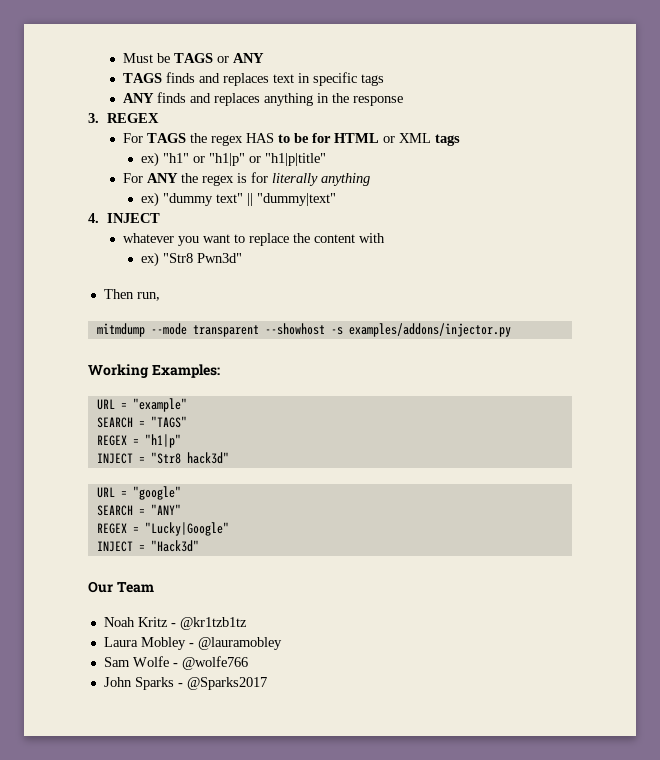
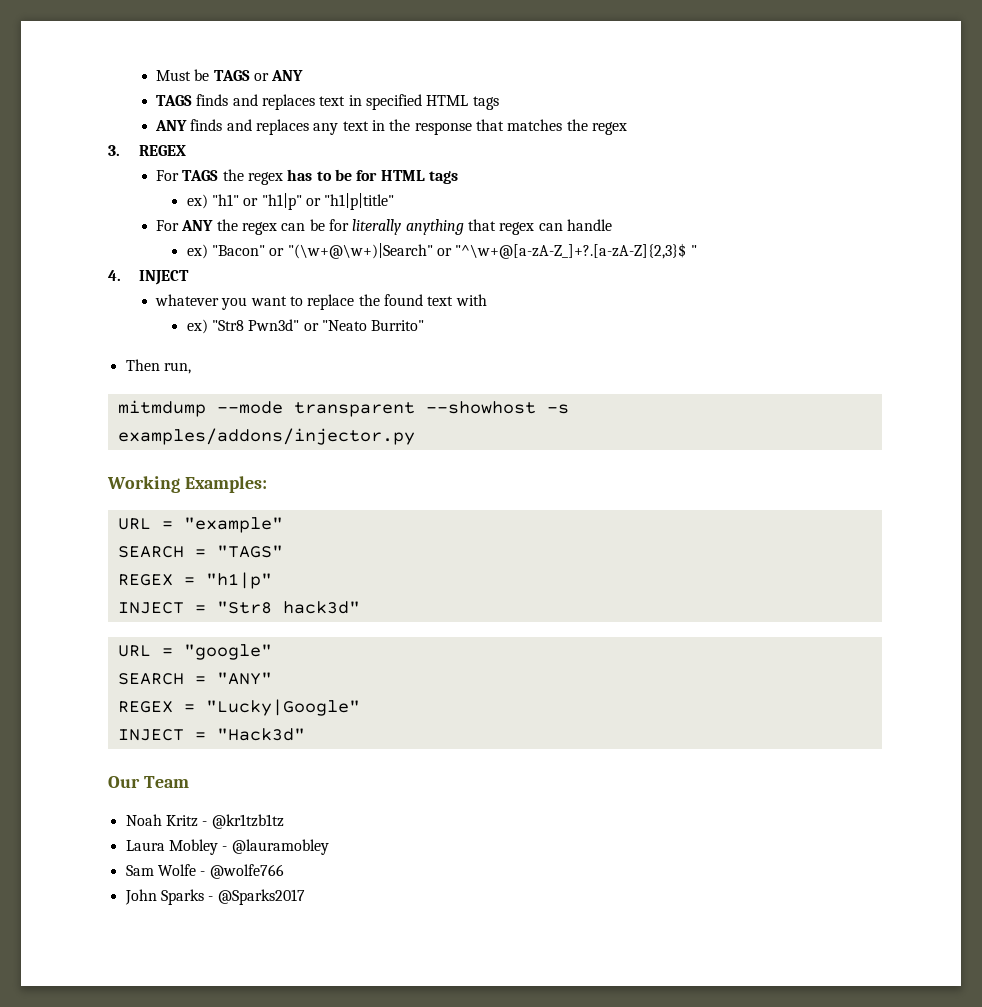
- TAGS finds and replaces text in specific tags
+ TAGS finds and replaces text in specified HTML tags
- ANY finds and replaces anything in the response
+ ANY finds and replaces any text in the response that matches the regex
- For TAGS the regex HAS to be for HTML or XML tags
+ For TAGS the regex has to be for HTML tags
- For ANY the regex is for literally anything
- ex) "dummy text" || "dummy|text"
+ For ANY the regex can be for literally anything that regex can handle
+ ex) "Bacon" or "(\w+@\w+)|Search" or "^\w+@[a-zA-Z_]+?.[a-zA-Z]{2,3}$ "
- whatever you want to replace the content with
+ whatever you want to replace the found text with
- ex) "Str8 Pwn3d"
+ ex) "Str8 Pwn3d" or "Neato Burrito"

